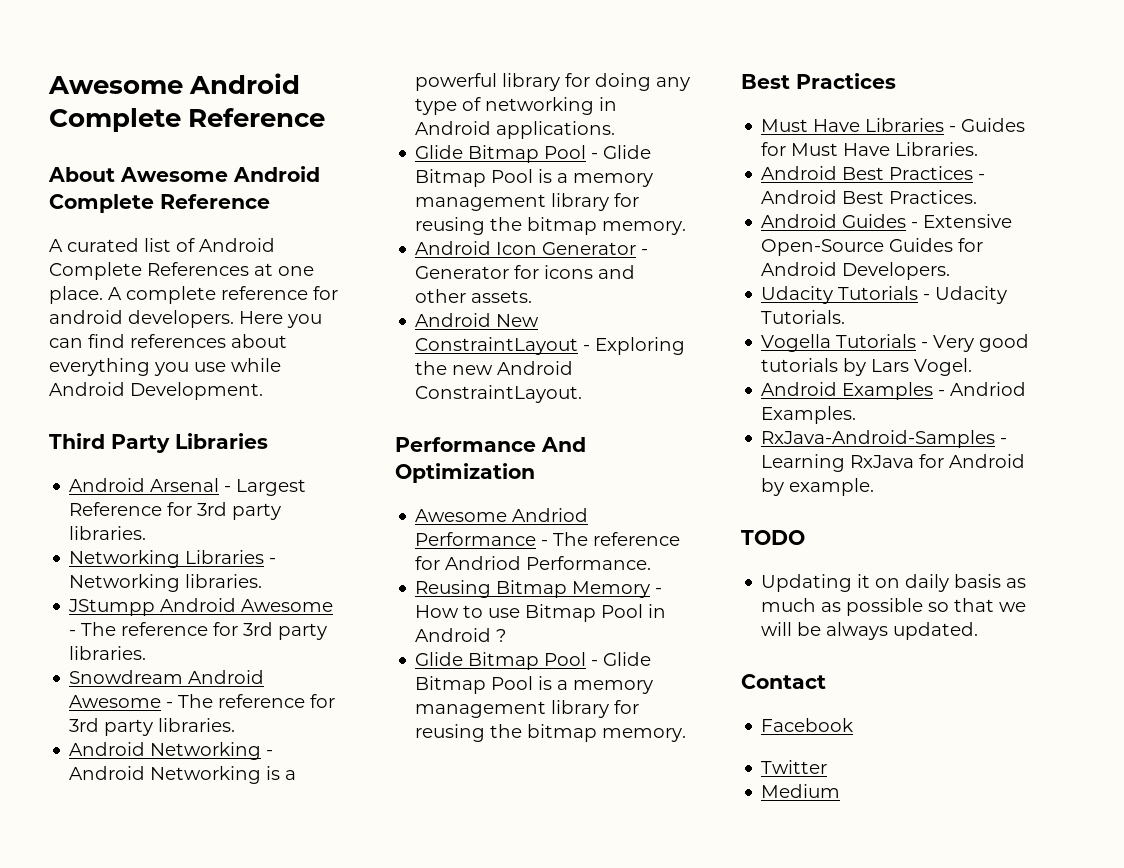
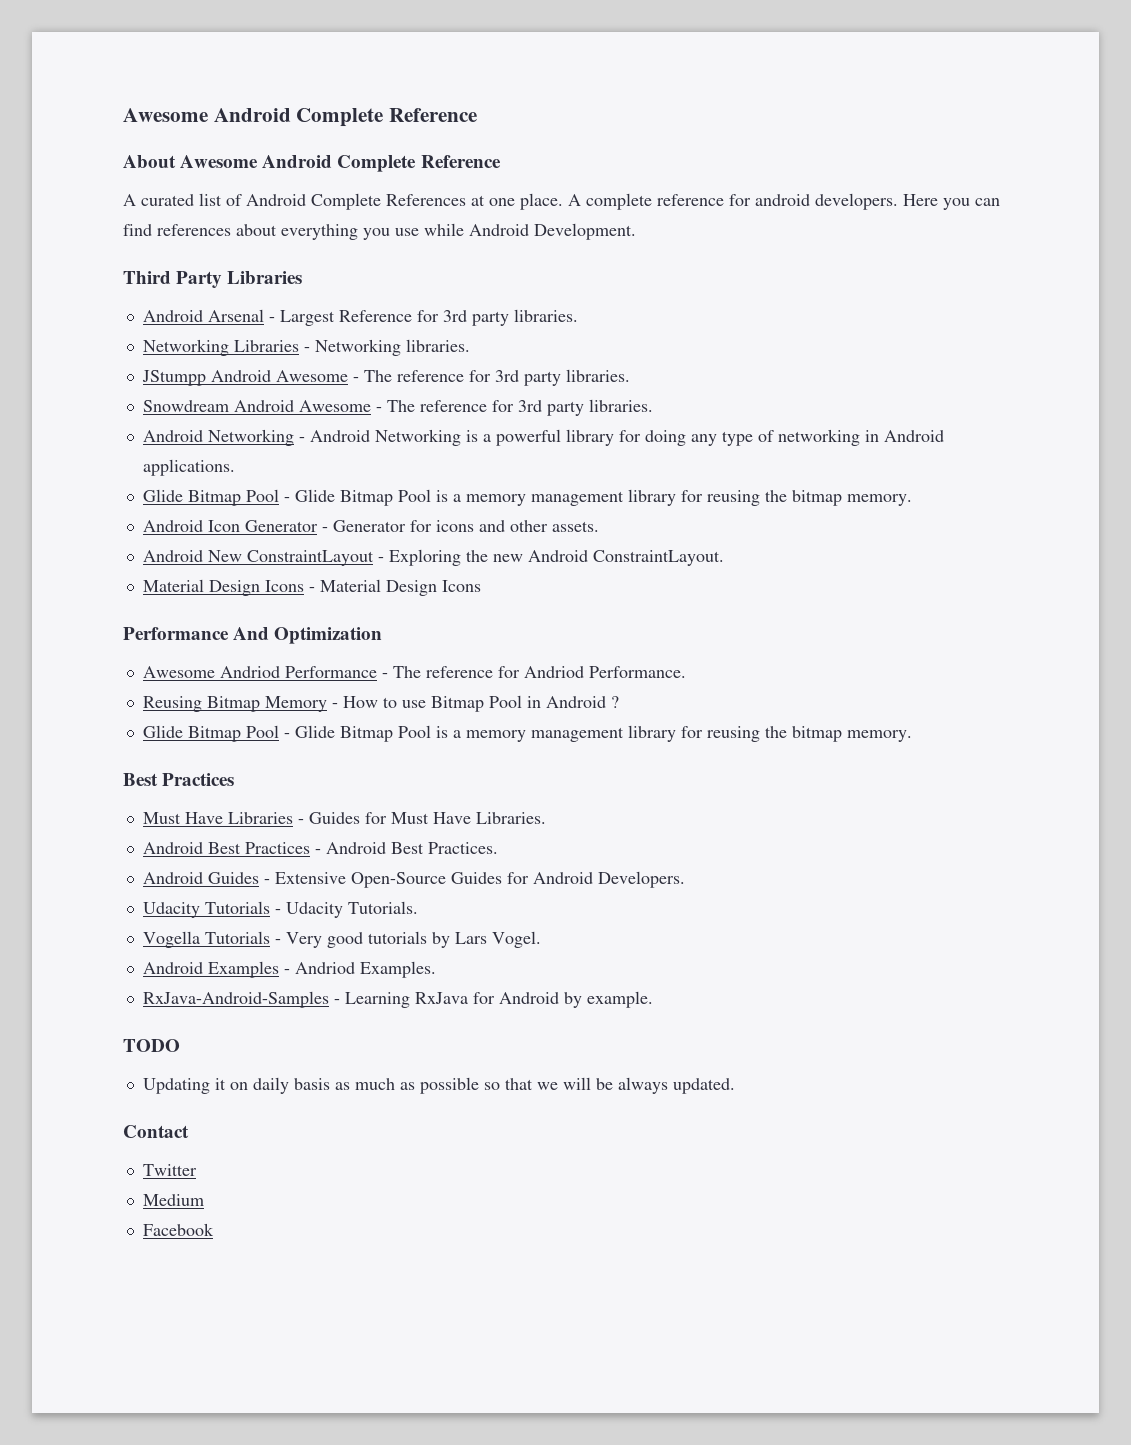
+ Material Design Icons - Material Design Icons
- Facebook
+ Facebook

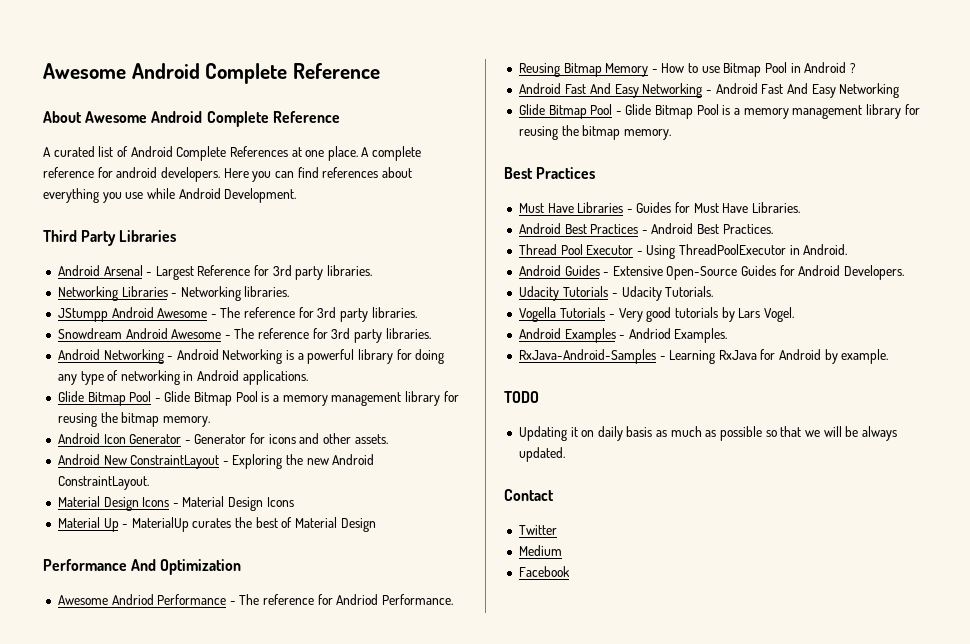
+ Material Up - MaterialUp curates the best of Material Design
+ Android Fast And Easy Networking - Android Fast And Easy Networking
+ Thread Pool Executor - Using ThreadPoolExecutor in Android.

